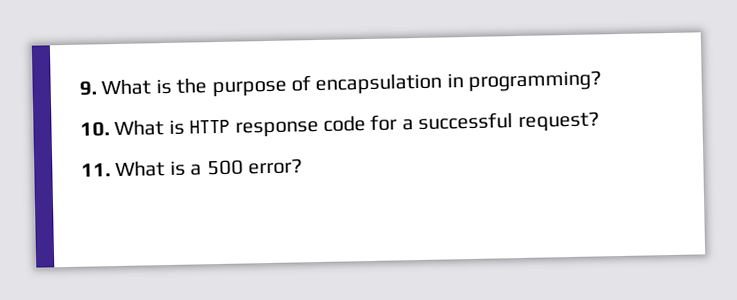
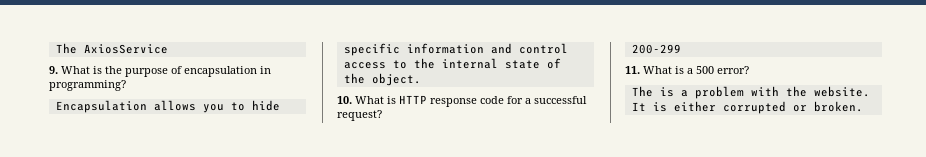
+ The AxiosService
+ Encapsulation allows you to hide specific information and control access to the internal state of the object.
+ 200-299
+ The is a problem with the website. It is either corrupted or broken.

